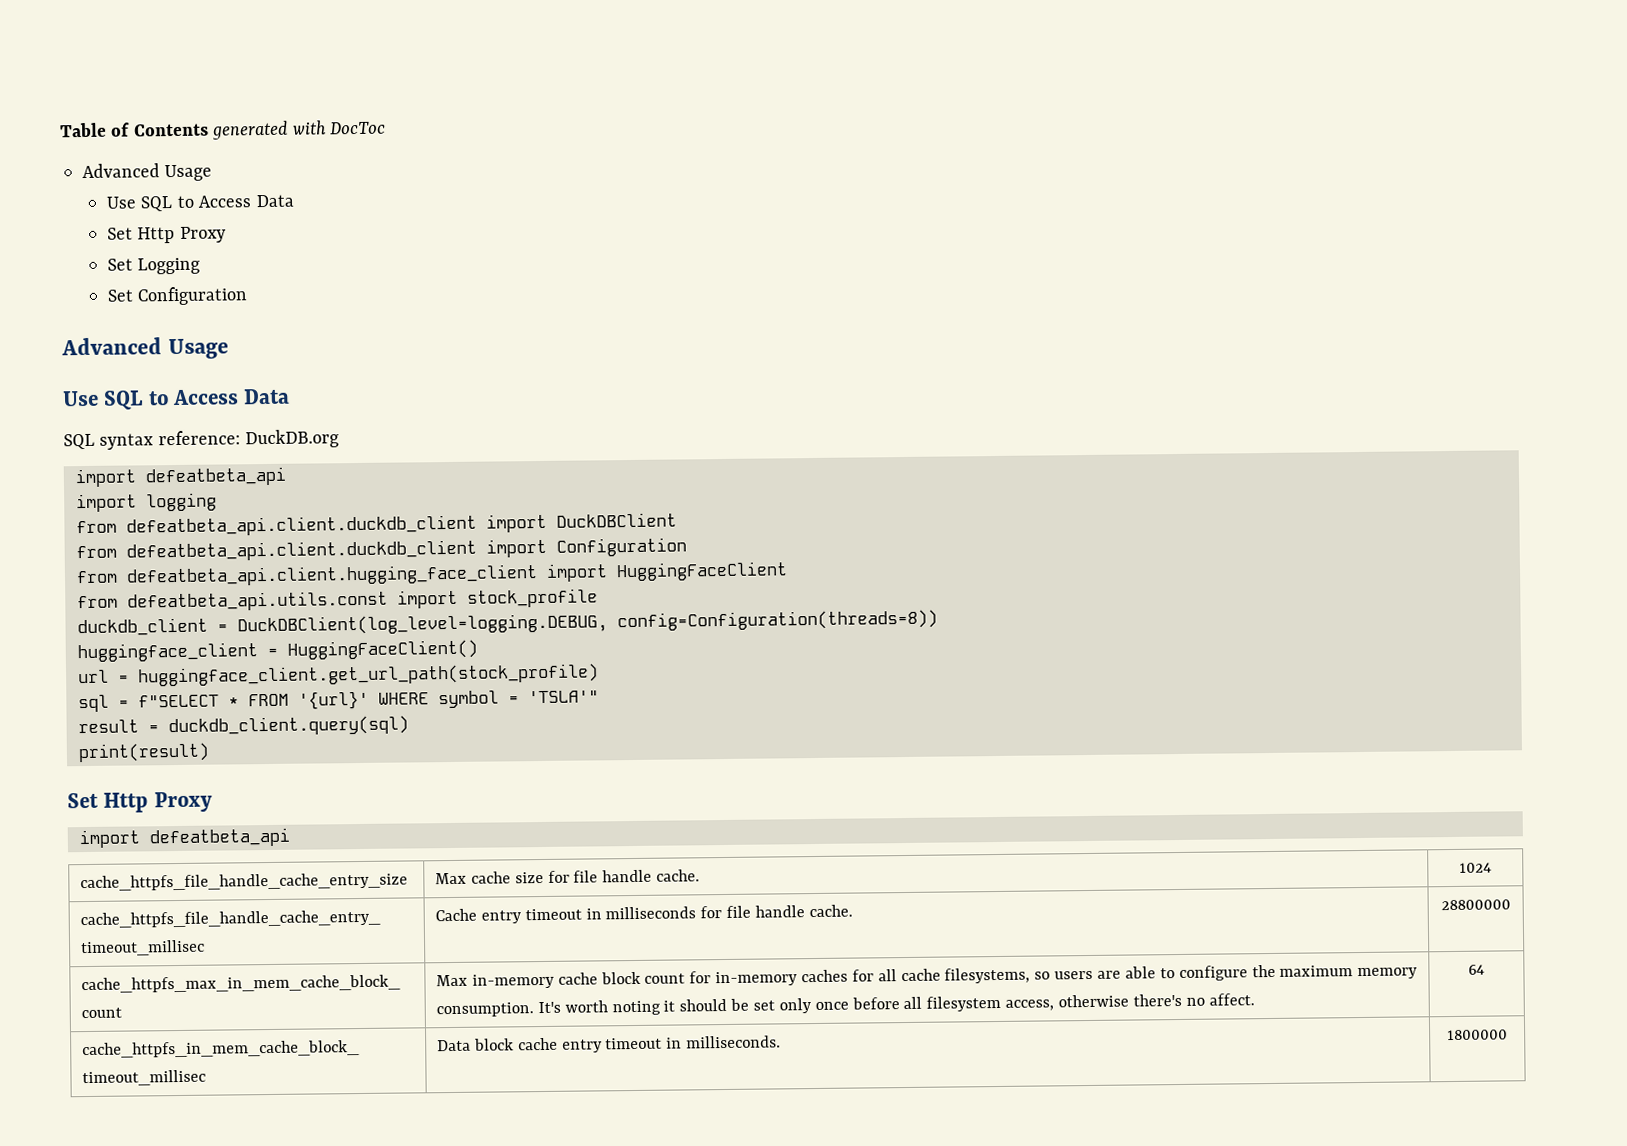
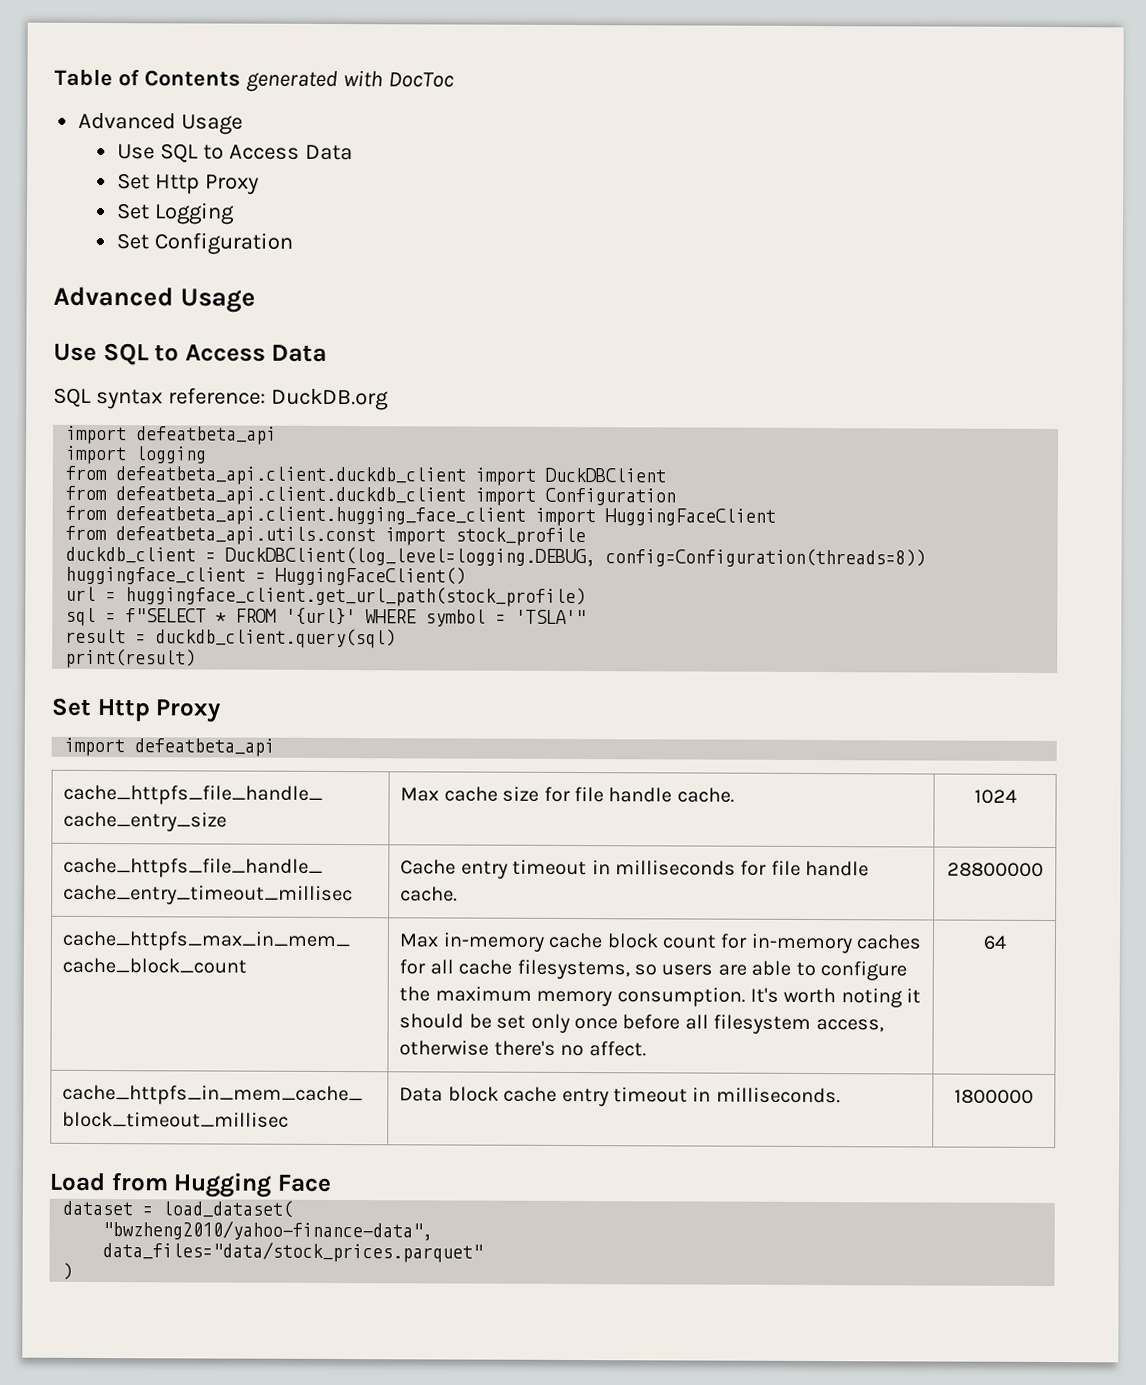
+ Load from Hugging Face
+ dataset = load_dataset(
+ "bwzheng2010/yahoo-finance-data",
+ data_files="data/stock_prices.parquet"
+ )

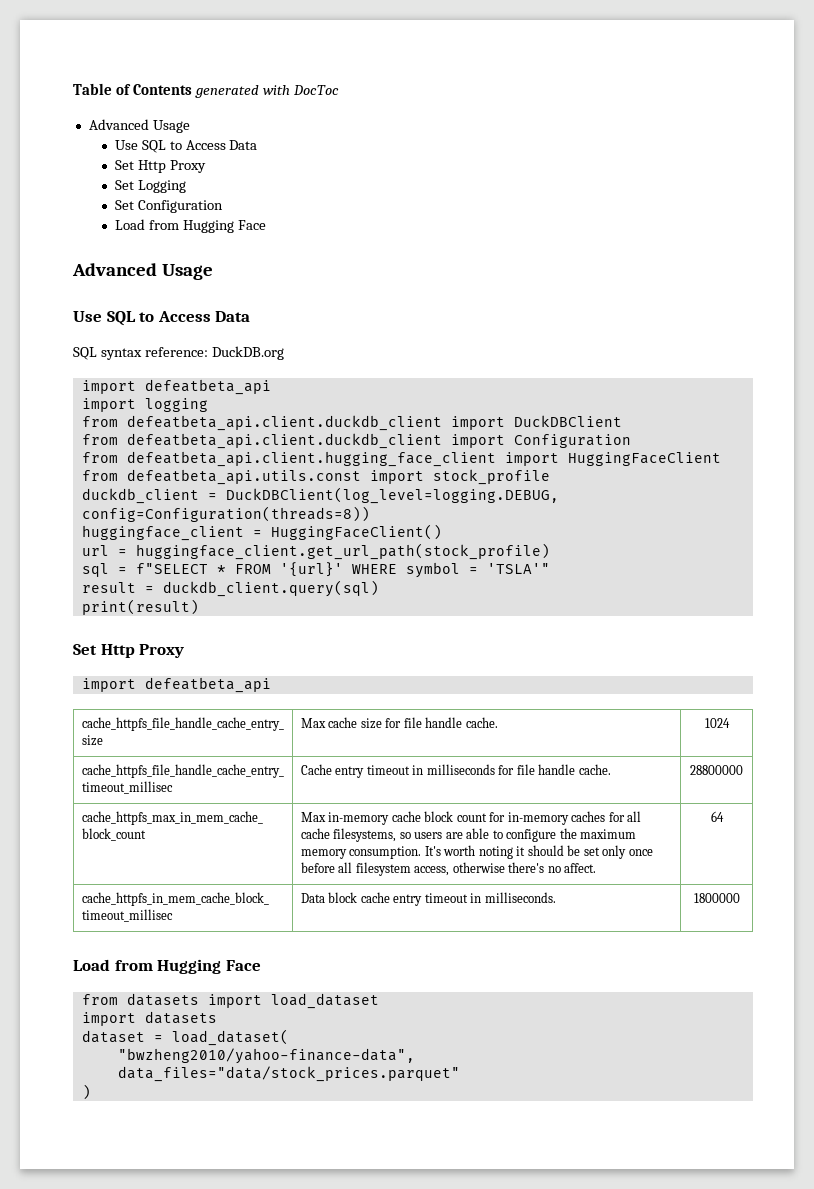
  Set Configuration
+ Load from Hugging Face
+ from datasets import load_dataset
+ import datasets

